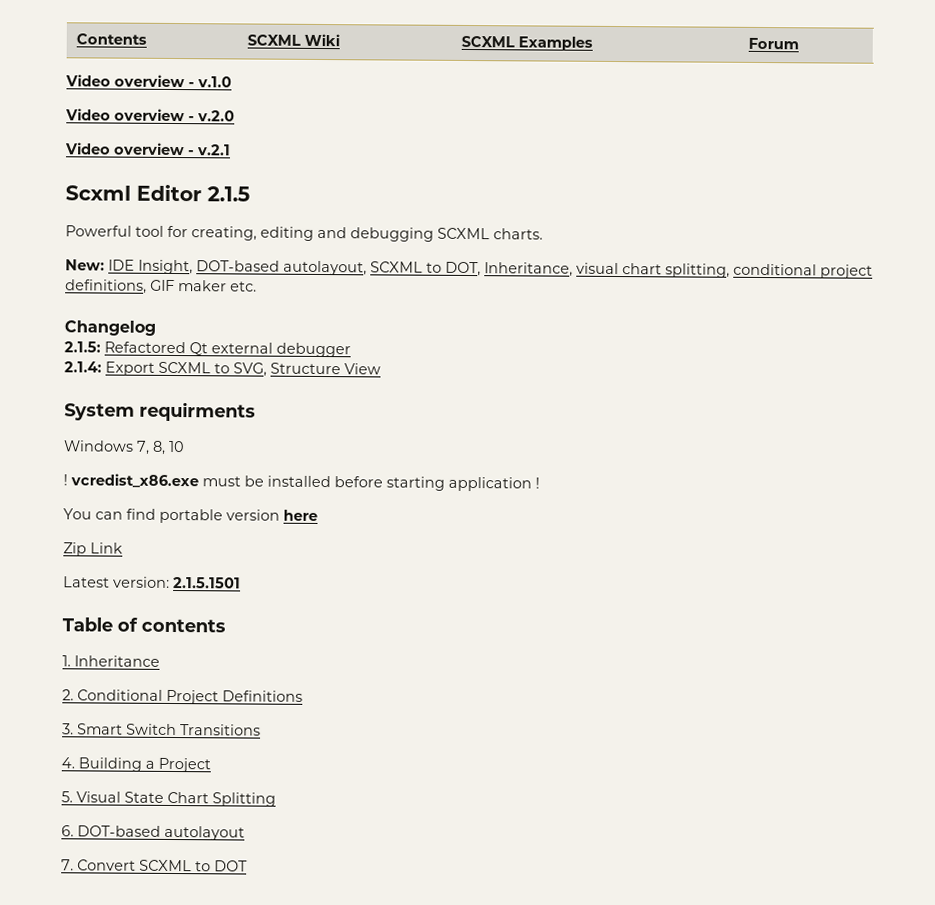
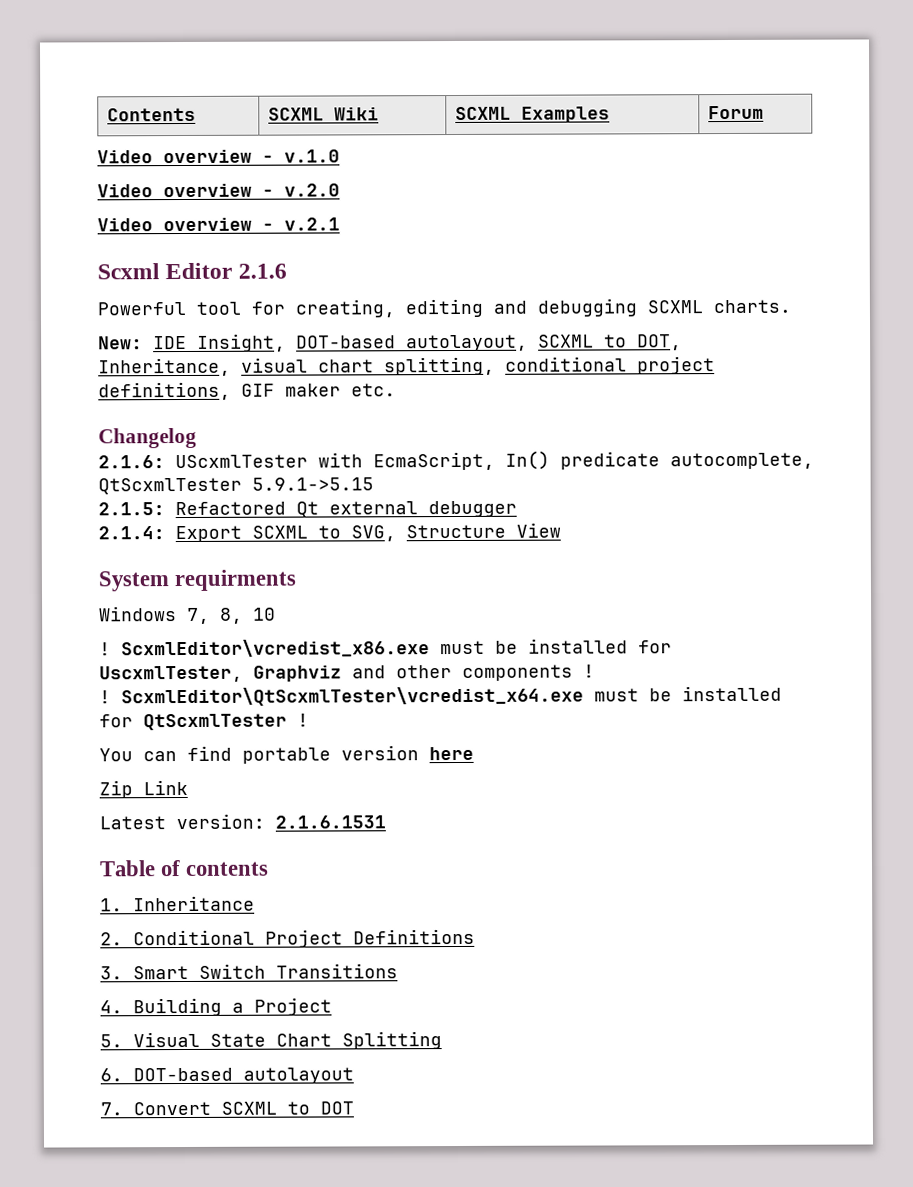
- Scxml Editor 2.1.5
+ Scxml Editor 2.1.6
+ 2.1.6: UScxmlTester with EcmaScript, In() predicate autocomplete, QtScxmlTester 5.9.1->5.15
- ! vcredist_x86.exe must be installed before starting application !
+ ! ScxmlEditor\vcredist_x86.exe must be installed for UscxmlTester, Graphviz and other components !
+ ! ScxmlEditor\QtScxmlTester\vcredist_x64.exe must be installed for QtScxmlTester !
- Latest version: 2.1.5.1501
+ Latest version: 2.1.6.1531

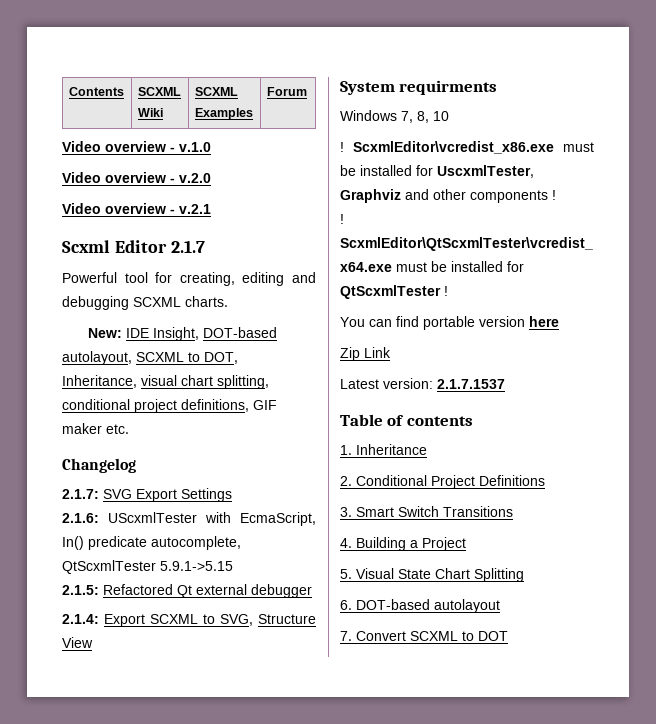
- Scxml Editor 2.1.6
+ Scxml Editor 2.1.7
+ 2.1.7: SVG Export Settings
- Latest version: 2.1.6.1531
+ Latest version: 2.1.7.1537

